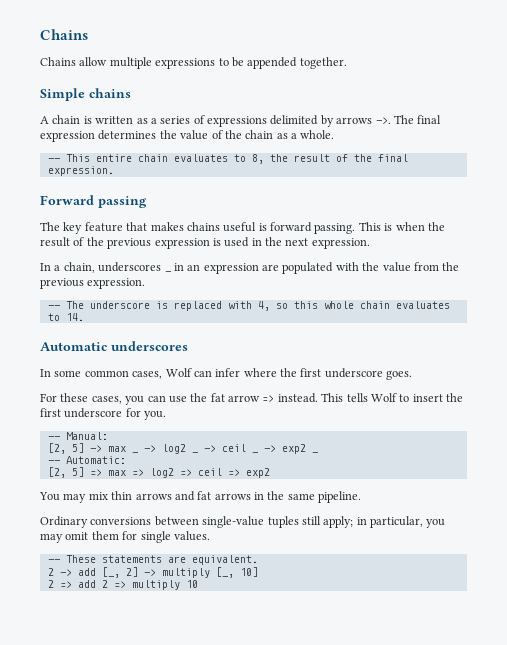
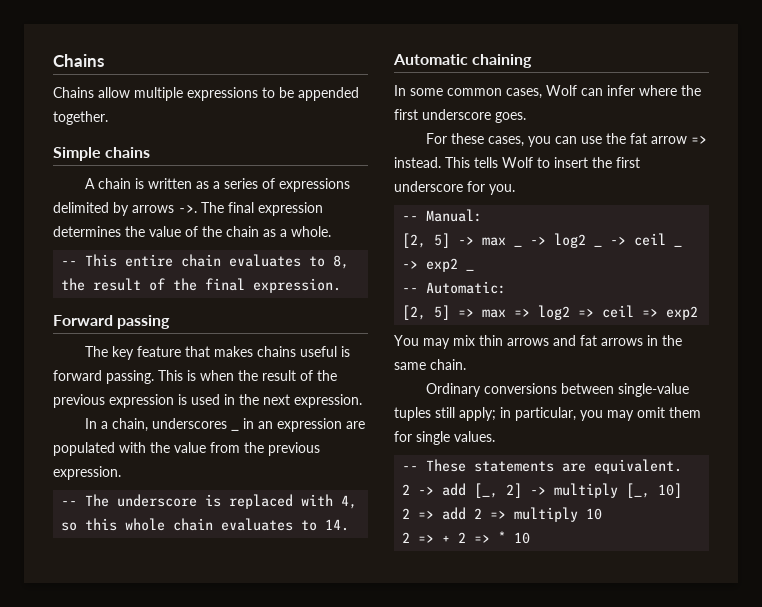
- Automatic underscores
+ Automatic chaining
- You may mix thin arrows and fat arrows in the same pipeline.
+ You may mix thin arrows and fat arrows in the same chain.
+ 2 => + 2 => * 10

